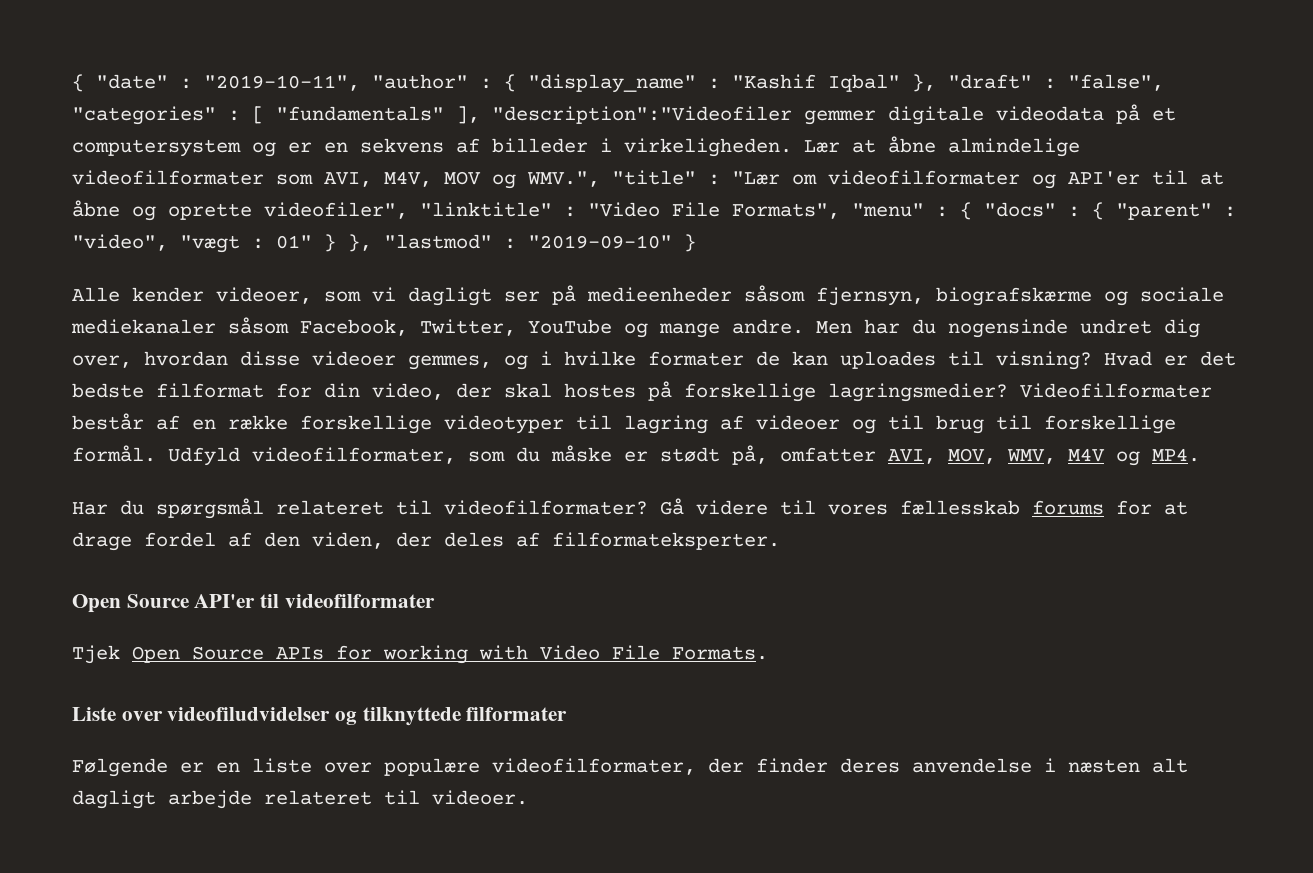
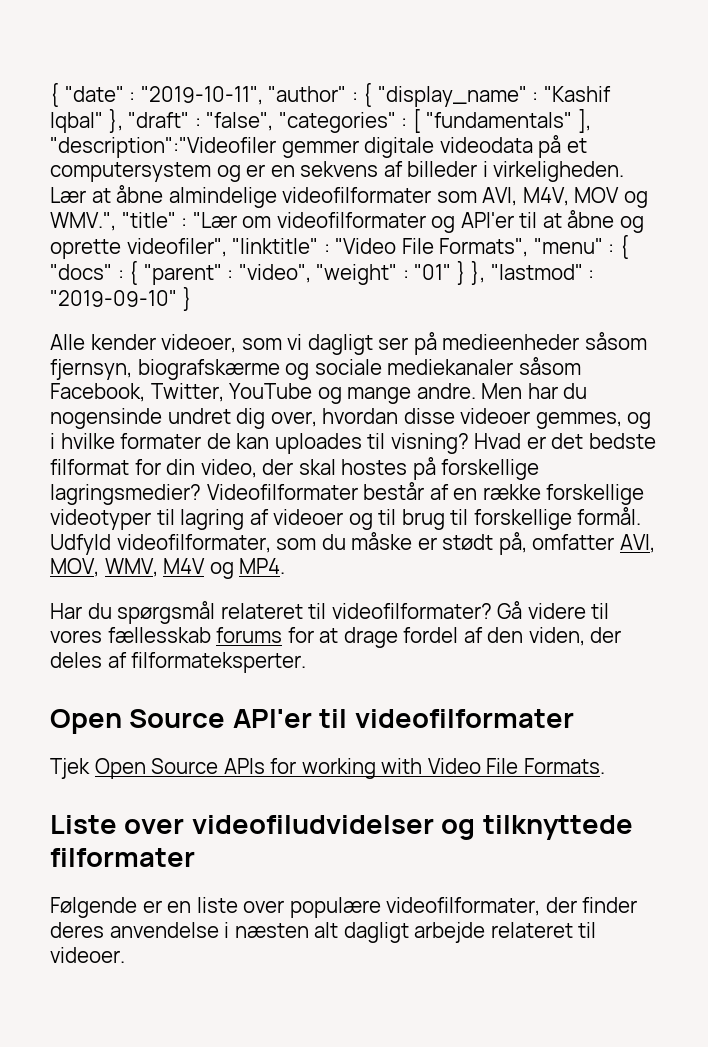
- Lær at åbne almindelige videofilformater som AVI, M4V, MOV og WMV.", "title" : "Lær om videofilformater og API'er til at åbne og oprette videofiler", "linktitle" : "Video File Formats", "menu" : { "docs" : { "parent" : "video", "vægt : 01" } }, "lastmod" : "2019-09-10" }
+ Lær at åbne almindelige videofilformater som AVI, M4V, MOV og WMV.", "title" : "Lær om videofilformater og API'er til at åbne og oprette videofiler", "linktitle" : "Video File Formats", "menu" : { "docs" : { "parent" : "video", "weight" : "01" } }, "lastmod" : "2019-09-10" }

